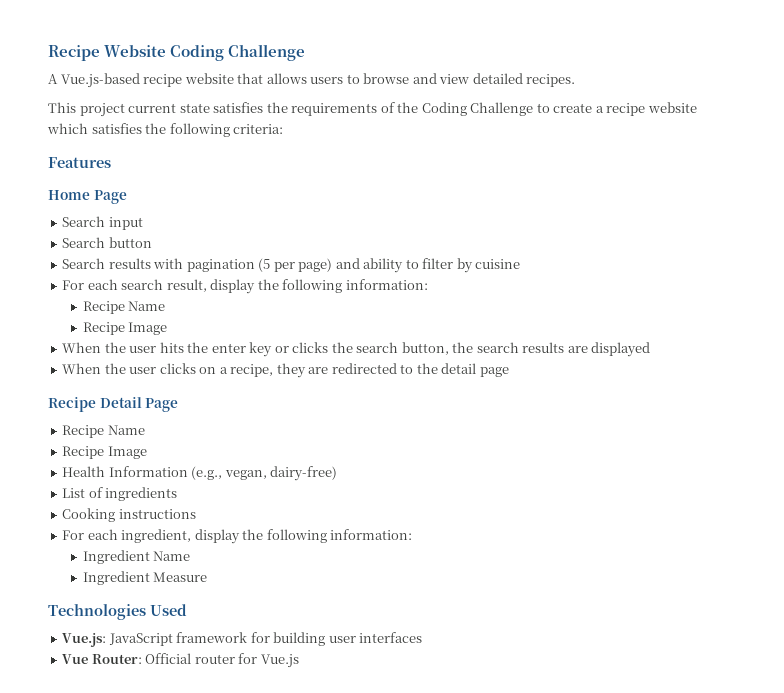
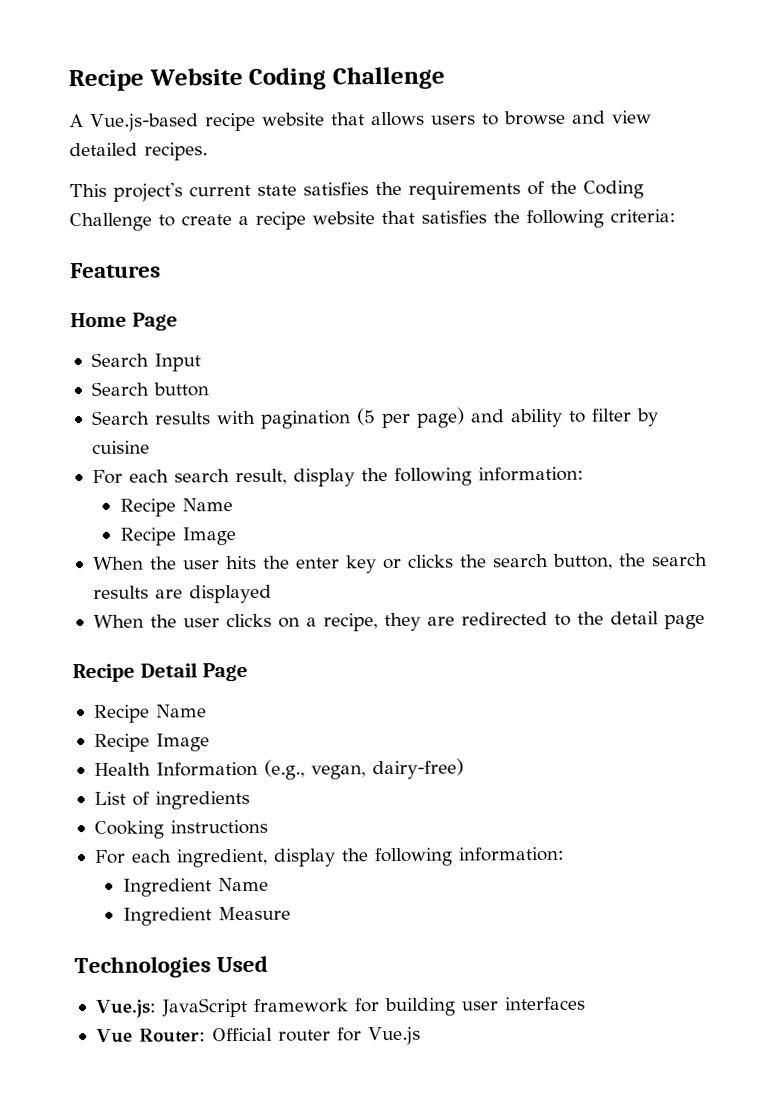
- This project current state satisfies the requirements of the Coding Challenge to create a recipe website which satisfies the following criteria:
+ This project's current state satisfies the requirements of the Coding Challenge to create a recipe website that satisfies the following criteria:
- Search input
+ Search Input

